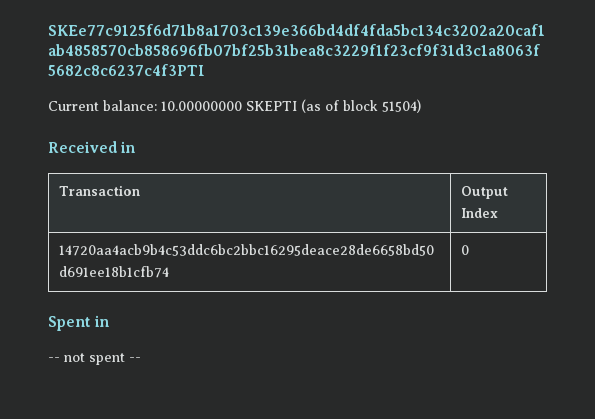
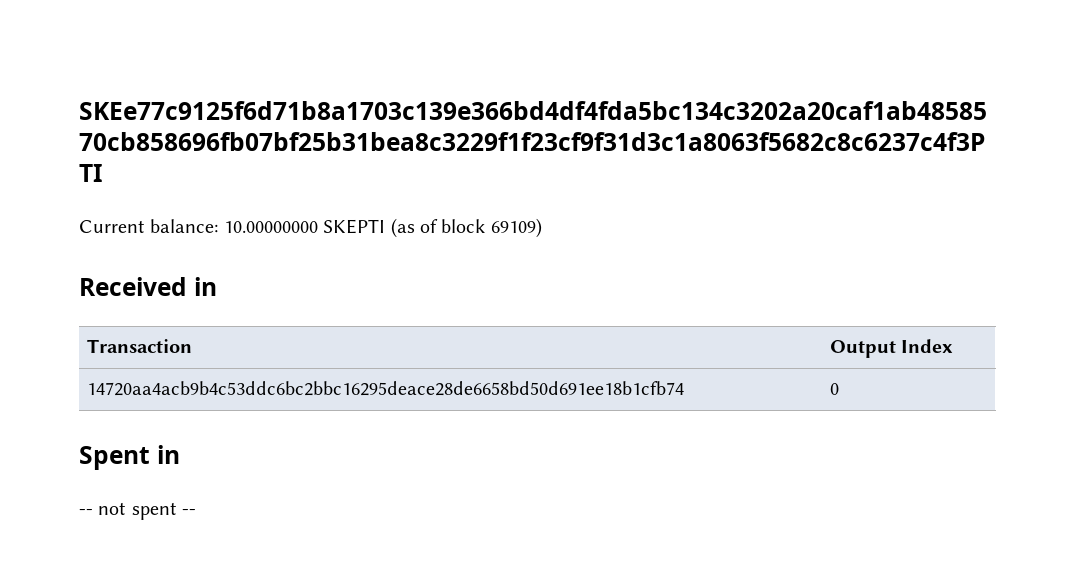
- Current balance: 10.00000000 SKEPTI (as of block 51504)
+ Current balance: 10.00000000 SKEPTI (as of block 69109)

